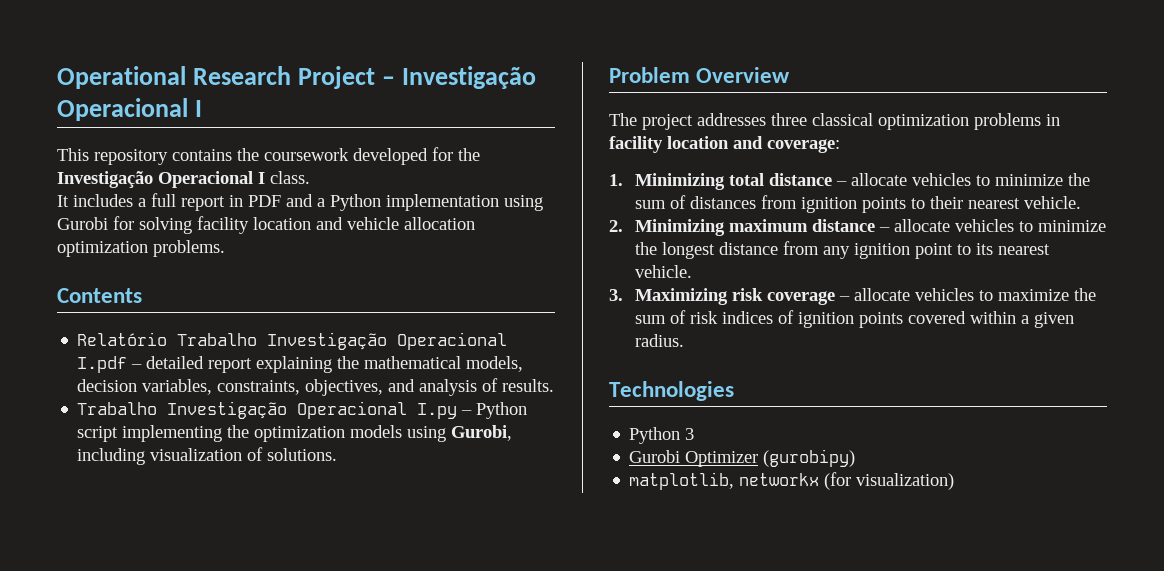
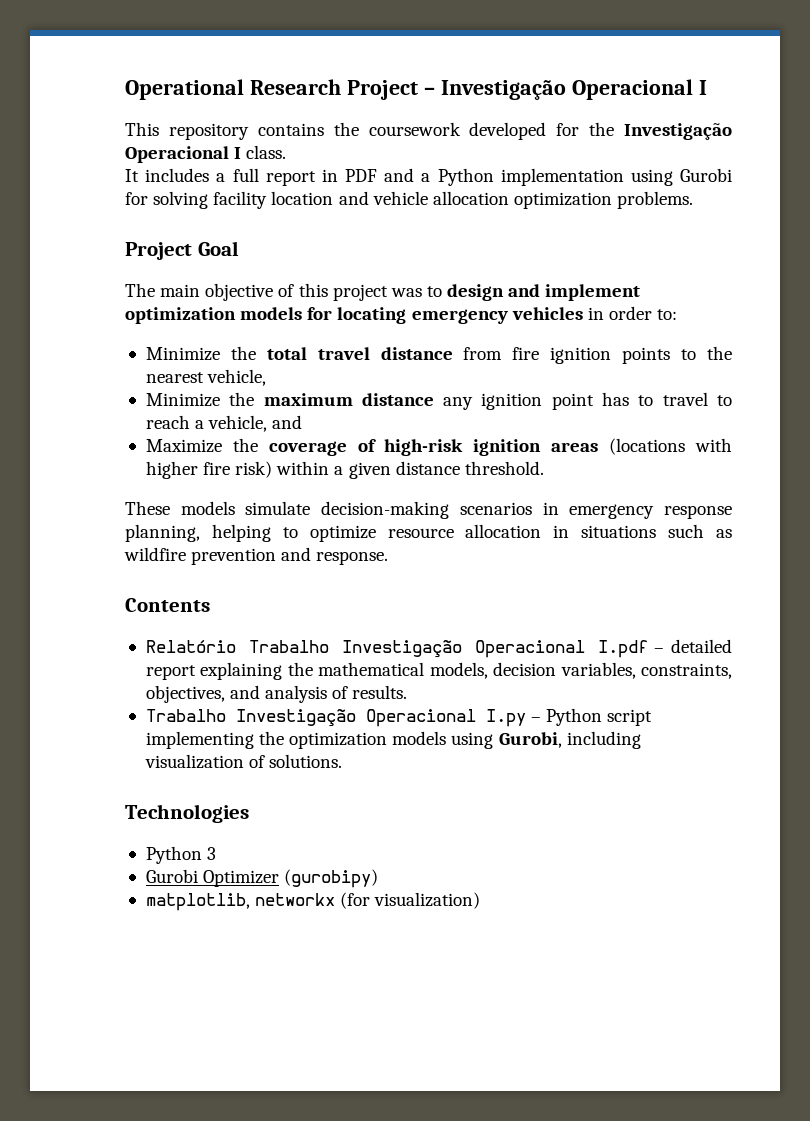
+ Project Goal
+ The main objective of this project was to design and implement optimization models for locating emergency vehicles in order to:
+ Minimize the total travel distance from fire ignition points to the nearest vehicle,
+ Minimize the maximum distance any ignition point has to travel to reach a vehicle, and
+ Maximize the coverage of high-risk ignition areas (locations with higher fire risk) within a given distance threshold.
+ These models simulate decision-making scenarios in emergency response planning, helping to optimize resource allocation in situations such as wildfire prevention and response.
- Problem Overview
- The project addresses three classical optimization problems in facility location and coverage:
- 1. Minimizing total distance – allocate vehicles to minimize the sum of distances from ignition points to their nearest vehicle.
- 2. Minimizing maximum distance – allocate vehicles to minimize the longest distance from any ignition point to its nearest vehicle.
- 3. Maximizing risk coverage – allocate vehicles to maximize the sum of risk indices of ignition points covered within a given radius.

